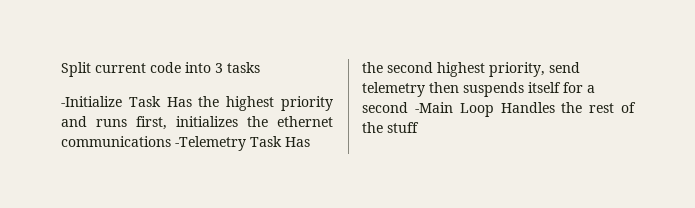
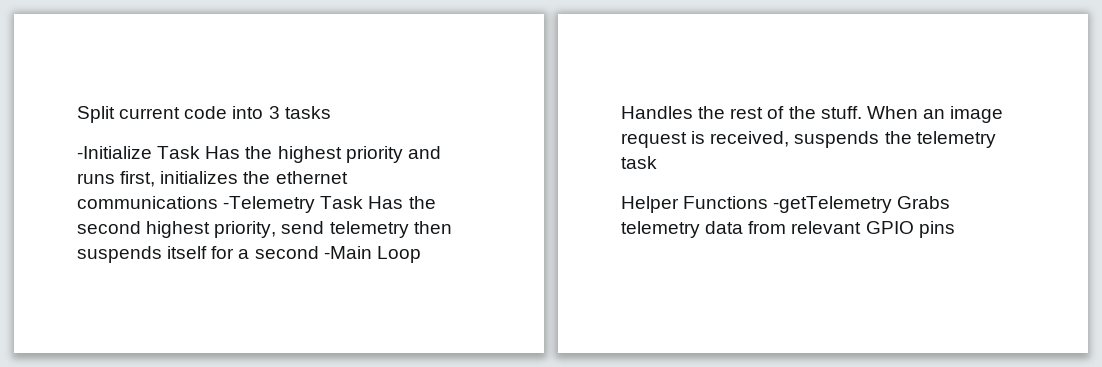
- -Initialize Task Has the highest priority and runs first, initializes the ethernet communications -Telemetry Task Has the second highest priority, send telemetry then suspends itself for a second -Main Loop Handles the rest of the stuff
+ -Initialize Task Has the highest priority and runs first, initializes the ethernet communications -Telemetry Task Has the second highest priority, send telemetry then suspends itself for a second -Main Loop Handles the rest of the stuff. When an image request is received, suspends the telemetry task
+ Helper Functions -getTelemetry Grabs telemetry data from relevant GPIO pins

